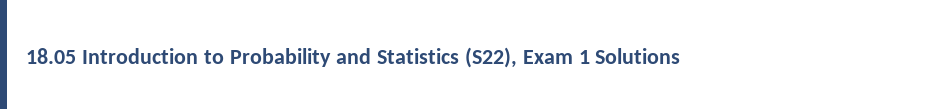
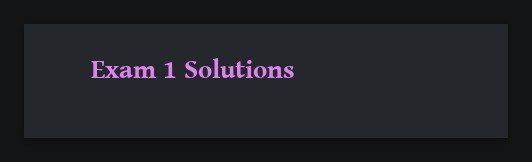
- 18.05 Introduction to Probability and Statistics (S22), Exam 1 Solutions
+ Exam 1 Solutions

